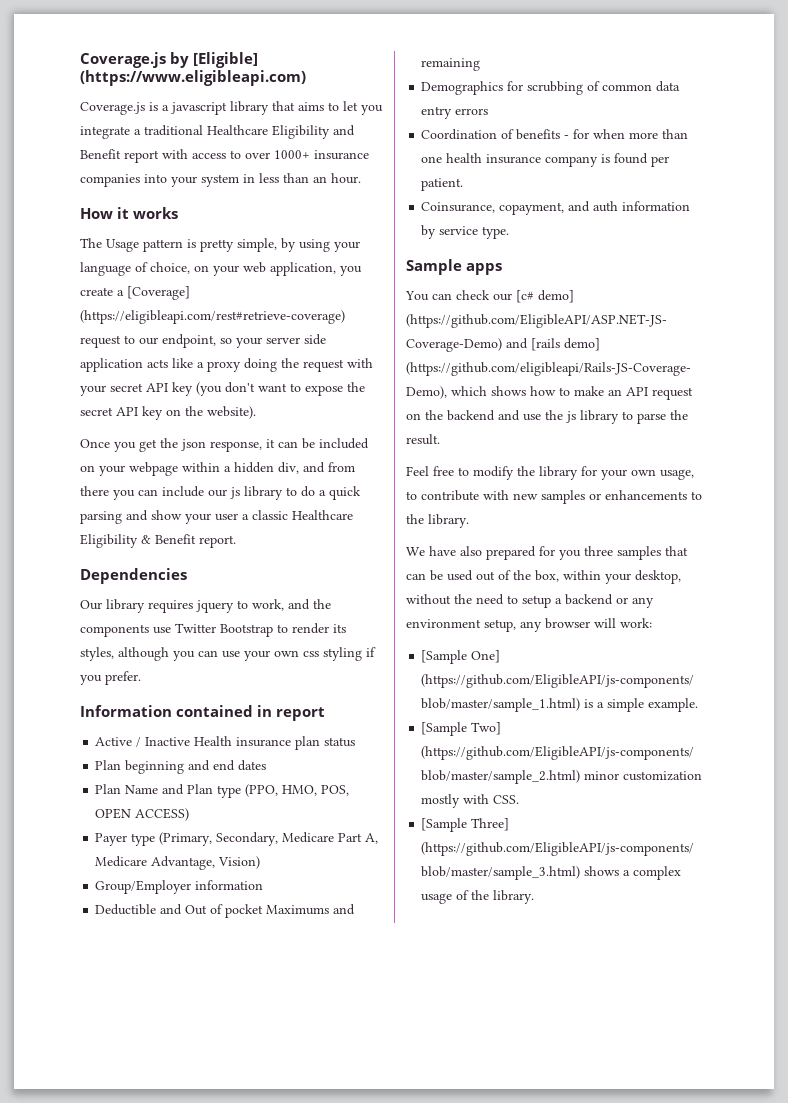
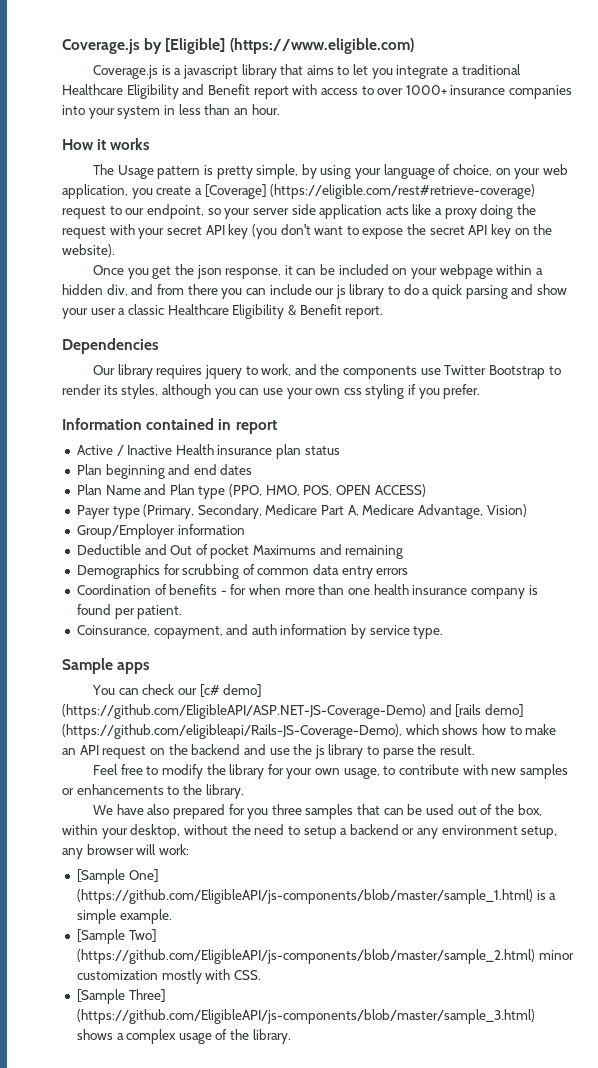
- Coverage.js by [Eligible] (https://www.eligibleapi.com)
+ Coverage.js by [Eligible] (https://www.eligible.com)
- The Usage pattern is pretty simple, by using your language of choice, on your web application, you create a [Coverage] (https://eligibleapi.com/rest#retrieve-coverage) request to our endpoint, so your server side application acts like a proxy doing the request with your secret API key (you don't want to expose the secret API key on the website).
+ The Usage pattern is pretty simple, by using your language of choice, on your web application, you create a [Coverage] (https://eligible.com/rest#retrieve-coverage) request to our endpoint, so your server side application acts like a proxy doing the request with your secret API key (you don't want to expose the secret API key on the website).

